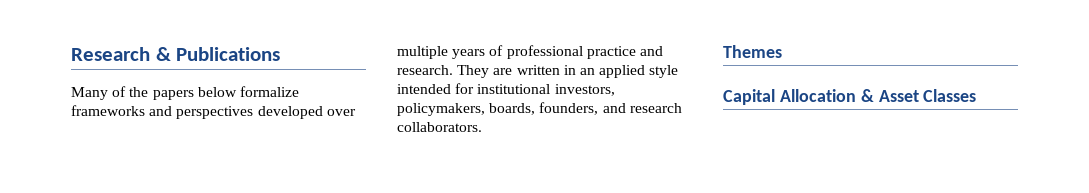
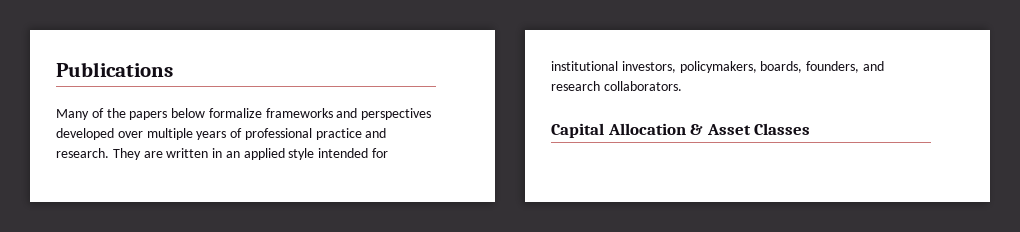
- Research & Publications
+ Publications
- Themes

